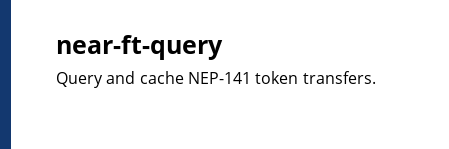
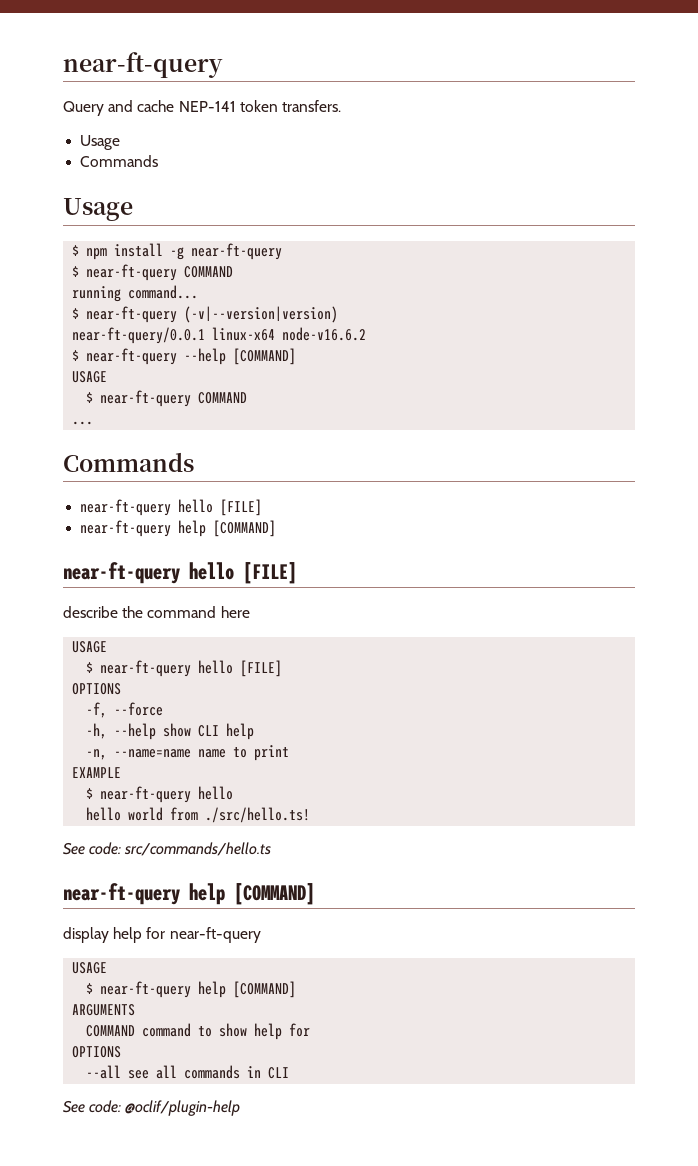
  Query and cache NEP-141 token transfers.
+ Usage
+ Commands
+ Usage
+ $ npm install -g near-ft-query
+ $ near-ft-query COMMAND
+ running command...
+ $ near-ft-query (-v|--version|version)
+ near-ft-query/0.0.1 linux-x64 node-v16.6.2
+ $ near-ft-query --help [COMMAND]
+ USAGE
+ $ near-ft-query COMMAND
+ ...
+ Commands
+ near-ft-query hello [FILE]
+ near-ft-query help [COMMAND]
+ near-ft-query hello [FILE]
+ describe the command here
+ USAGE
+ $ near-ft-query hello [FILE]
+ OPTIONS
+ -f, --force
+ -h, --help show CLI help
+ -n, --name=name name to print
+ EXAMPLE
+ $ near-ft-query hello
+ hello world from ./src/hello.ts!
+ See code: src/commands/hello.ts
+ near-ft-query help [COMMAND]
+ display help for near-ft-query
+ USAGE
+ $ near-ft-query help [COMMAND]
+ ARGUMENTS
+ COMMAND command to show help for
+ OPTIONS
+ --all see all commands in CLI
+ See code: @oclif/plugin-help

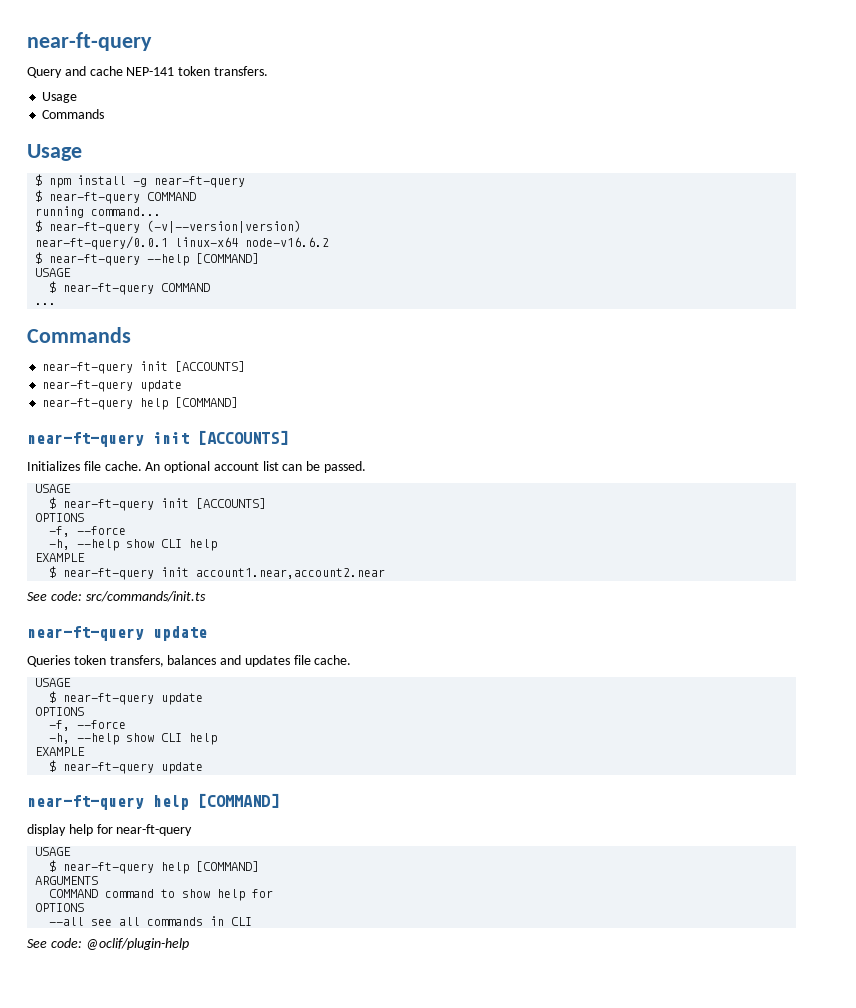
  ...
  Commands
- near-ft-query hello [FILE]
+ near-ft-query init [ACCOUNTS]
+ near-ft-query update
  near-ft-query help [COMMAND]
- near-ft-query hello [FILE]
- describe the command here
+ near-ft-query init [ACCOUNTS]
+ Initializes file cache. An optional account list can be passed.
  USAGE
- $ near-ft-query hello [FILE]
+ $ near-ft-query init [ACCOUNTS]
  OPTIONS
  -f, --force
  -h, --help show CLI help
- -n, --name=name name to print
  EXAMPLE
- $ near-ft-query hello
- hello world from ./src/hello.ts!
- See code: src/commands/hello.ts
+ $ near-ft-query init account1.near,account2.near
+ See code: src/commands/init.ts
+ near-ft-query update
+ Queries token transfers, balances and updates file cache.
+ USAGE
+ $ near-ft-query update
+ OPTIONS
+ -f, --force
+ -h, --help show CLI help
+ EXAMPLE
+ $ near-ft-query update

